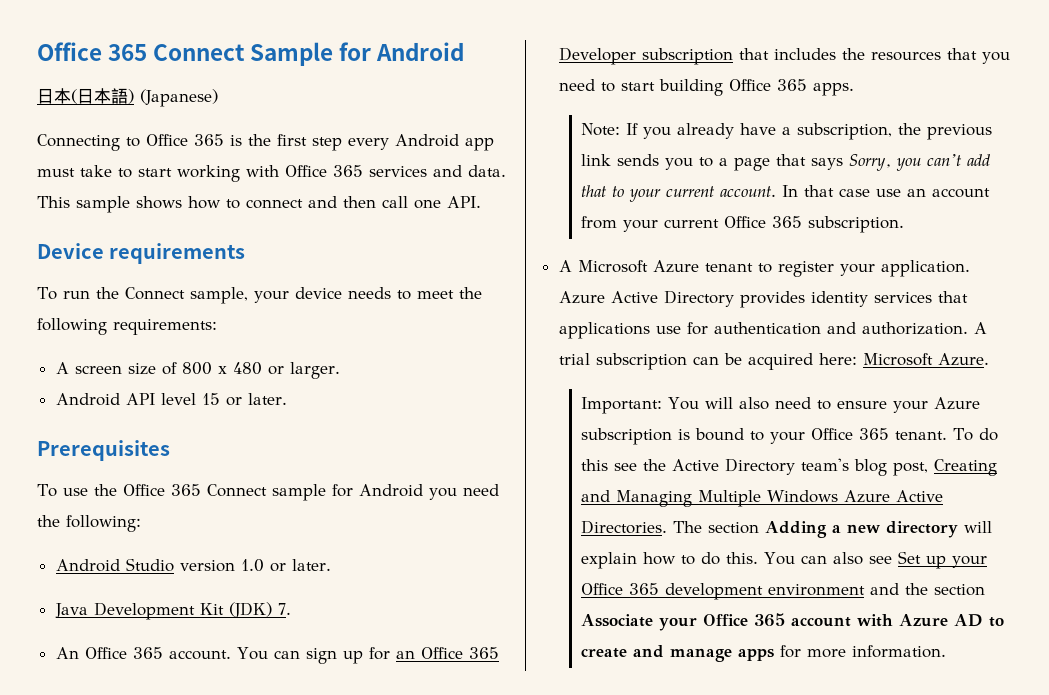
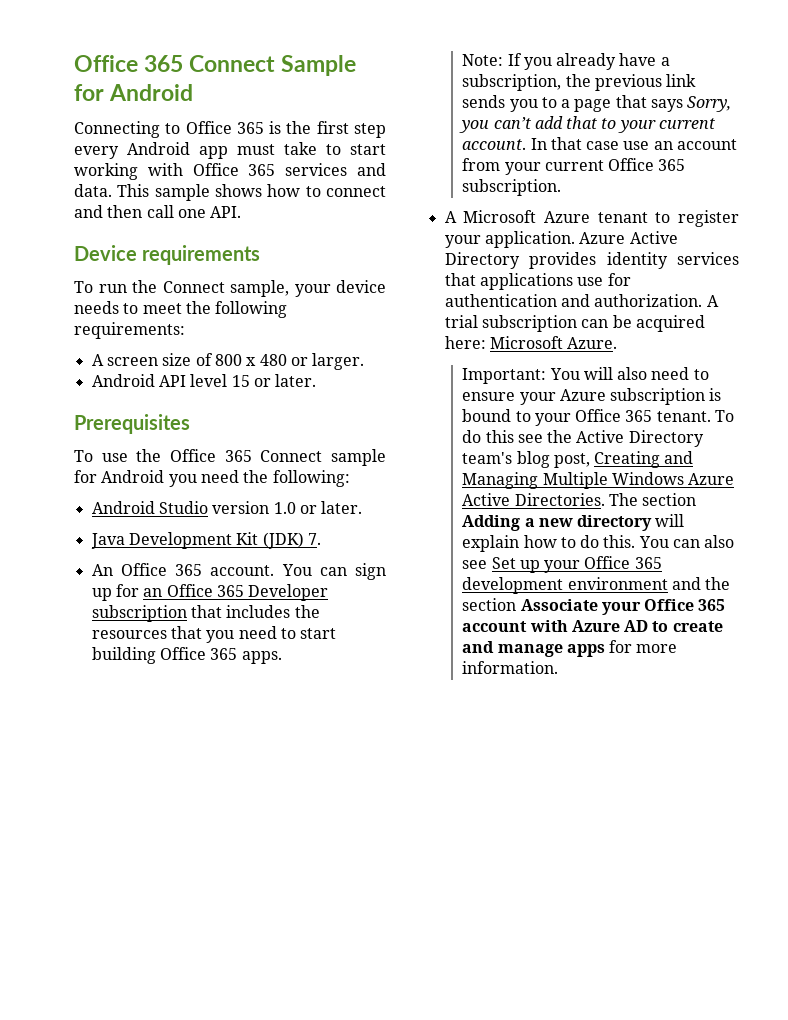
- 日本(日本語) (Japanese)

